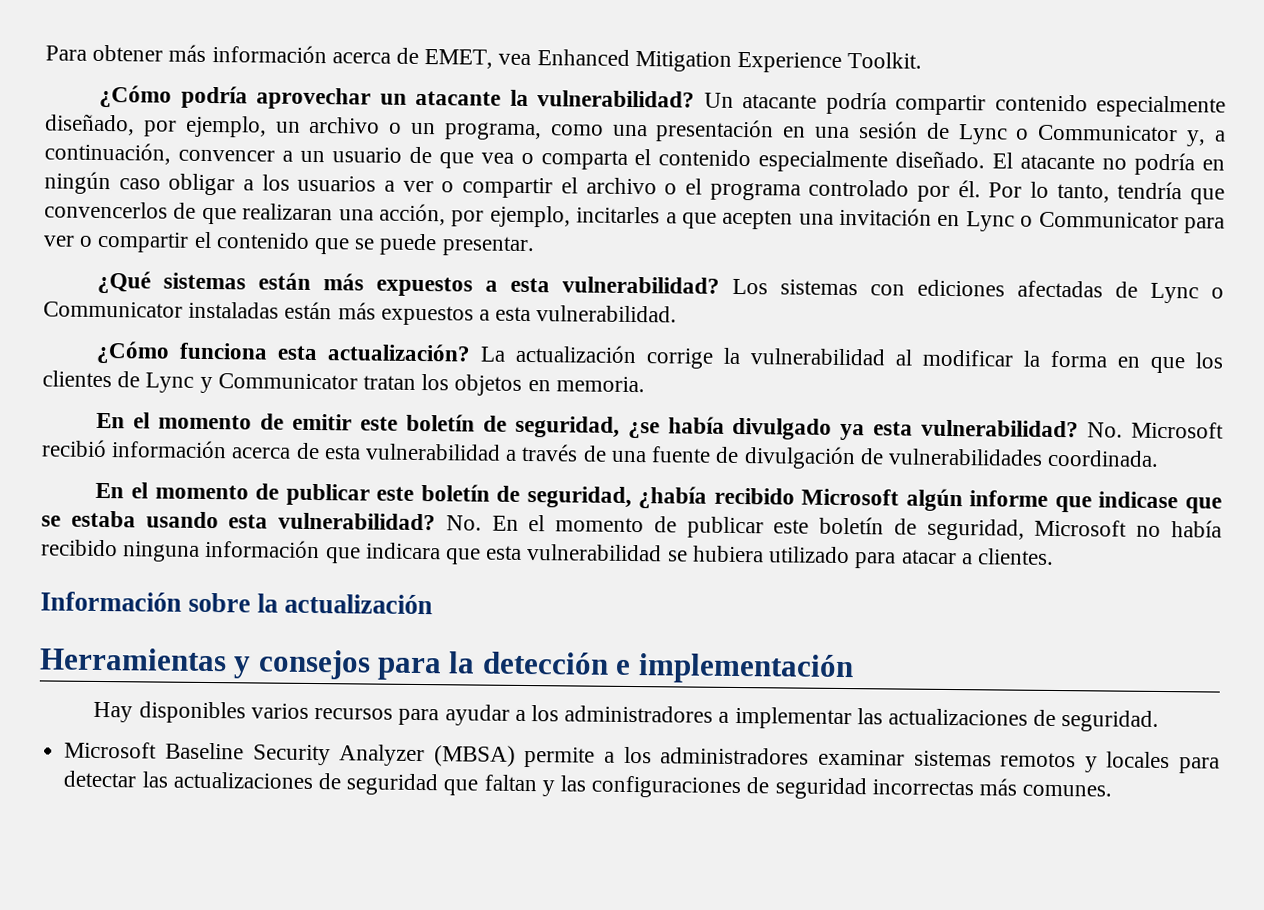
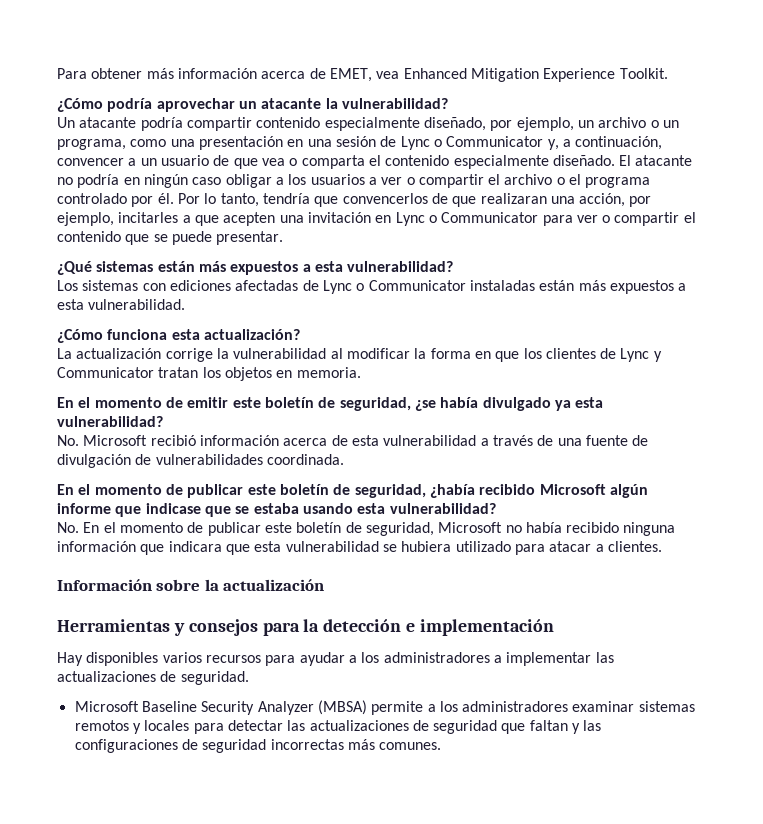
- ¿Cómo podría aprovechar un atacante la vulnerabilidad? Un atacante podría compartir contenido especialmente diseñado, por ejemplo, un archivo o un programa, como una presentación en una sesión de Lync o Communicator y, a continuación, convencer a un usuario de que vea o comparta el contenido especialmente diseñado.
+ ¿Cómo podría aprovechar un atacante la vulnerabilidad?
+ Un atacante podría compartir contenido especialmente diseñado, por ejemplo, un archivo o un programa, como una presentación en una sesión de Lync o Communicator y, a continuación, convencer a un usuario de que vea o comparta el contenido especialmente diseñado.
- ¿Qué sistemas están más expuestos a esta vulnerabilidad? Los sistemas con ediciones afectadas de Lync o Communicator instaladas están más expuestos a esta vulnerabilidad.
+ ¿Qué sistemas están más expuestos a esta vulnerabilidad?
+ Los sistemas con ediciones afectadas de Lync o Communicator instaladas están más expuestos a esta vulnerabilidad.
- ¿Cómo funciona esta actualización? La actualización corrige la vulnerabilidad al modificar la forma en que los clientes de Lync y Communicator tratan los objetos en memoria.
+ ¿Cómo funciona esta actualización?
+ La actualización corrige la vulnerabilidad al modificar la forma en que los clientes de Lync y Communicator tratan los objetos en memoria.
- En el momento de emitir este boletín de seguridad, ¿se había divulgado ya esta vulnerabilidad? No. Microsoft recibió información acerca de esta vulnerabilidad a través de una fuente de divulgación de vulnerabilidades coordinada.
+ En el momento de emitir este boletín de seguridad, ¿se había divulgado ya esta vulnerabilidad?
+ No. Microsoft recibió información acerca de esta vulnerabilidad a través de una fuente de divulgación de vulnerabilidades coordinada.
- En el momento de publicar este boletín de seguridad, ¿había recibido Microsoft algún informe que indicase que se estaba usando esta vulnerabilidad? No. En el momento de publicar este boletín de seguridad, Microsoft no había recibido ninguna información que indicara que esta vulnerabilidad se hubiera utilizado para atacar a clientes.
+ En el momento de publicar este boletín de seguridad, ¿había recibido Microsoft algún informe que indicase que se estaba usando esta vulnerabilidad?
+ No. En el momento de publicar este boletín de seguridad, Microsoft no había recibido ninguna información que indicara que esta vulnerabilidad se hubiera utilizado para atacar a clientes.

